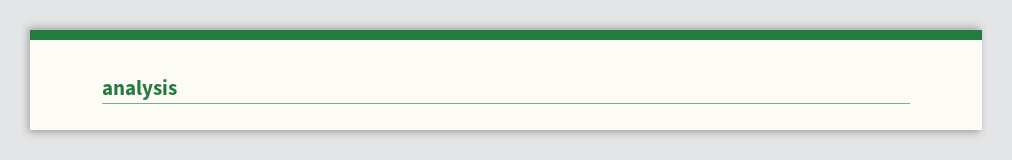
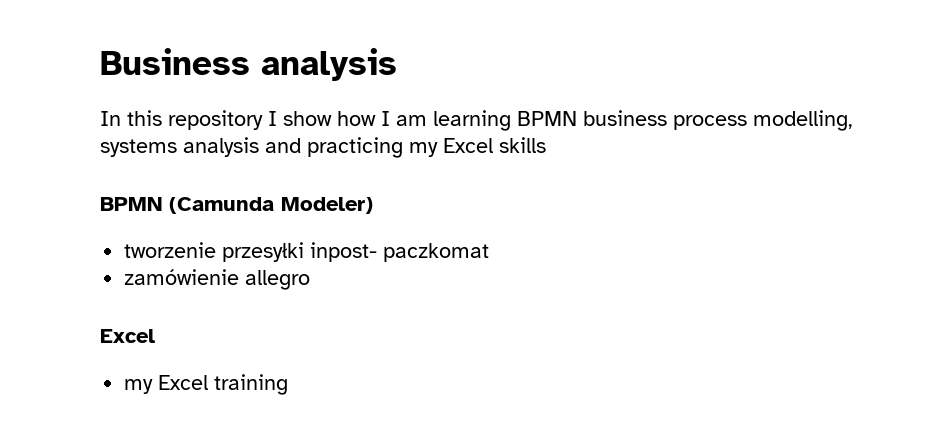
- analysis
+ Business analysis
+ In this repository I show how I am learning BPMN business process modelling, systems analysis and practicing my Excel skills
+ BPMN (Camunda Modeler)
+ tworzenie przesyłki inpost- paczkomat
+ zamówienie allegro
+ Excel
+ my Excel training

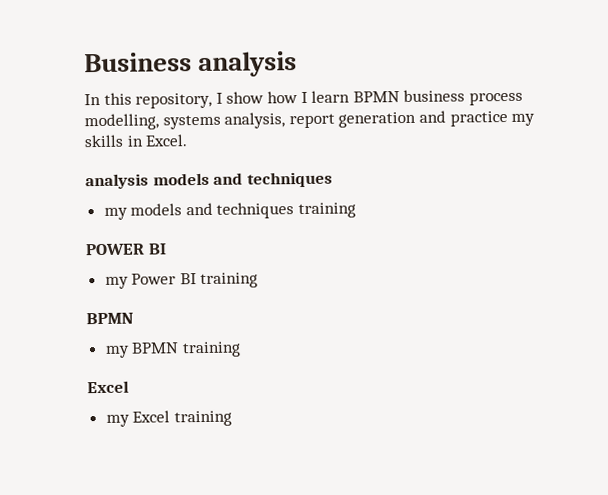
- In this repository I show how I am learning BPMN business process modelling, systems analysis and practicing my Excel skills
- BPMN (Camunda Modeler)
- tworzenie przesyłki inpost- paczkomat
- zamówienie allegro
+ In this repository, I show how I learn BPMN business process modelling, systems analysis, report generation and practice my skills in Excel.
+ analysis models and techniques
+ my models and techniques training
+ POWER BI
+ my Power BI training
+ BPMN
+ my BPMN training

